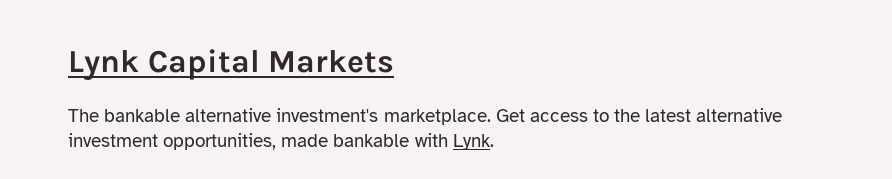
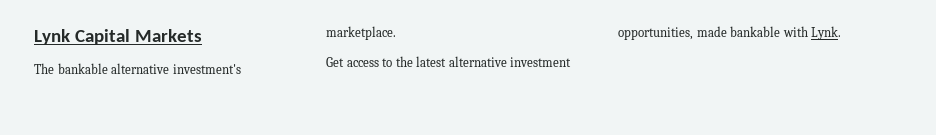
- The bankable alternative investment's marketplace. Get access to the latest alternative investment opportunities, made bankable with Lynk.
+ The bankable alternative investment's marketplace.
+ Get access to the latest alternative investment opportunities, made bankable with Lynk.

